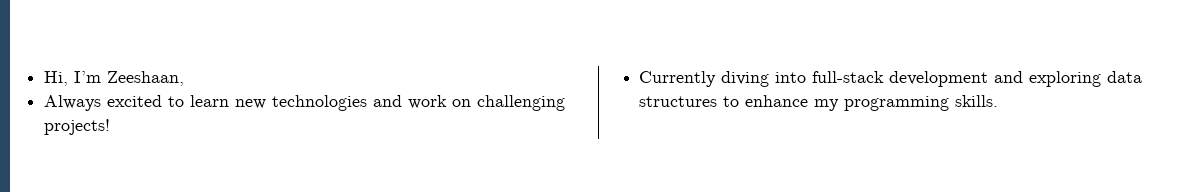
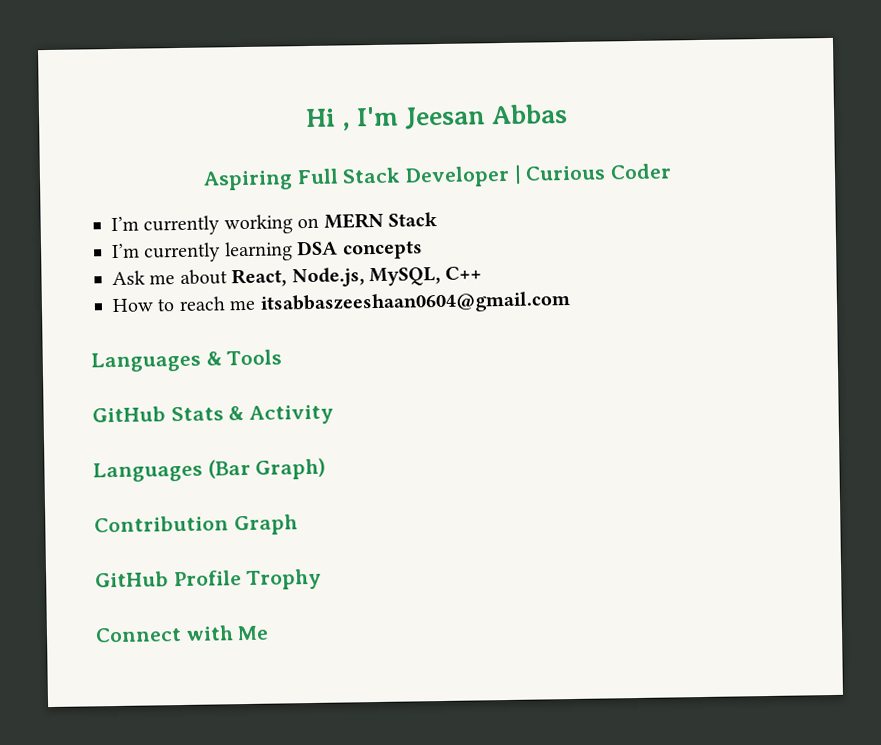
- Hi, I’m Zeeshaan,
- Always excited to learn new technologies and work on challenging projects!
- Currently diving into full-stack development and exploring data structures to enhance my programming skills.
+ Hi , I'm Jeesan Abbas
+ Aspiring Full Stack Developer | Curious Coder
+ I’m currently working on MERN Stack
+ I’m currently learning DSA concepts
+ Ask me about React, Node.js, MySQL, C++
+ How to reach me itsabbaszeeshaan0604@gmail.com
+ Languages & Tools
+ GitHub Stats & Activity
+ Languages (Bar Graph)
+ Contribution Graph
+ GitHub Profile Trophy
+ Connect with Me

